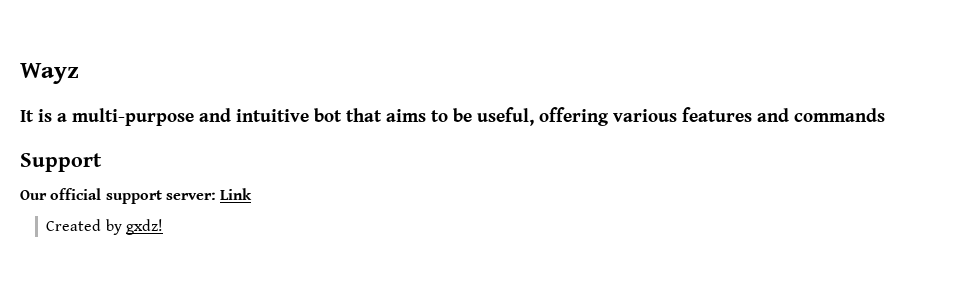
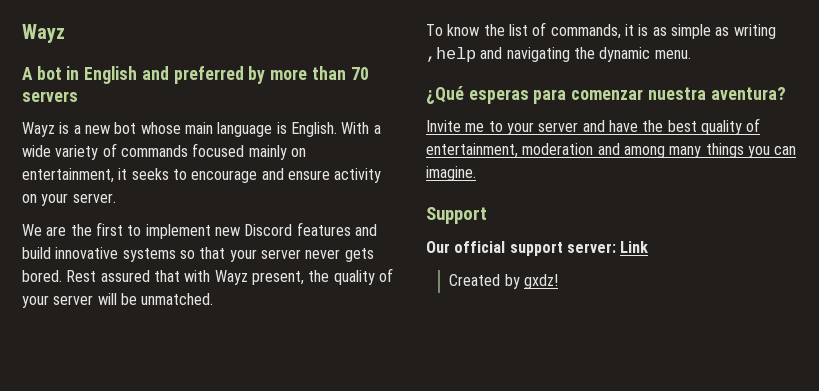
- It is a multi-purpose and intuitive bot that aims to be useful, offering various features and commands
+ A bot in English and preferred by more than 70 servers
+ Wayz is a new bot whose main language is English. With a wide variety of commands focused mainly on entertainment, it seeks to encourage and ensure activity on your server.
+ We are the first to implement new Discord features and build innovative systems so that your server never gets bored. Rest assured that with Wayz present, the quality of your server will be unmatched.
+ To know the list of commands, it is as simple as writing ,help and navigating the dynamic menu.
+ ¿Qué esperas para comenzar nuestra aventura?
+ Invite me to your server and have the best quality of entertainment, moderation and among many things you can imagine.

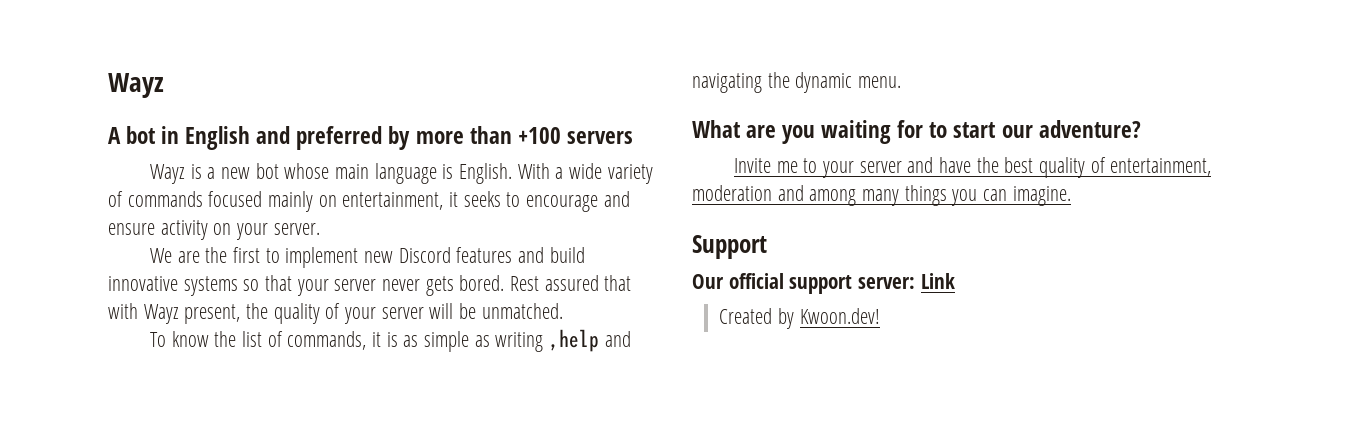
- A bot in English and preferred by more than 70 servers
+ A bot in English and preferred by more than +100 servers
- ¿Qué esperas para comenzar nuestra aventura?
+ What are you waiting for to start our adventure?
- Created by gxdz!
+ Created by Kwoon.dev!

